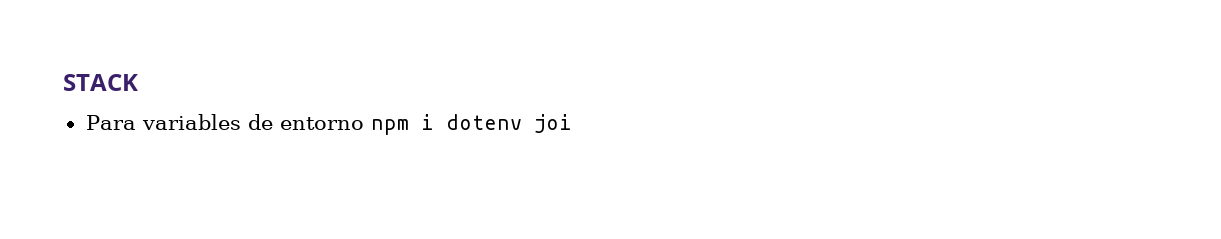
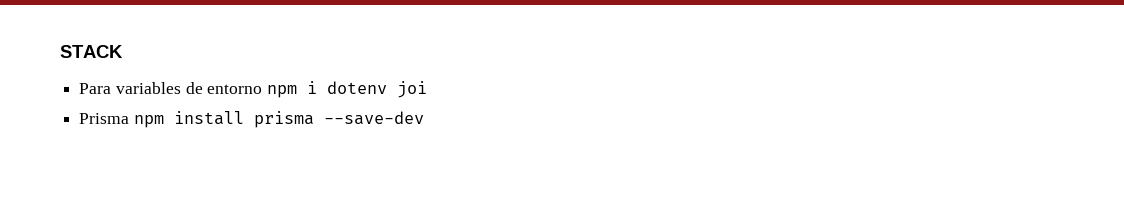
+ Prisma npm install prisma --save-dev

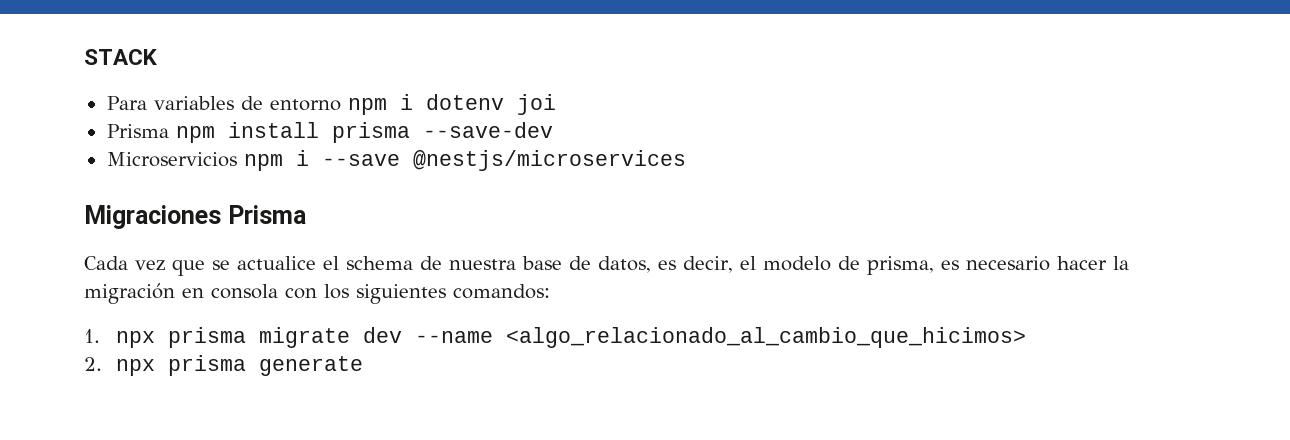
+ Microservicios npm i --save @nestjs/microservices
+ Migraciones Prisma
+ Cada vez que se actualice el schema de nuestra base de datos, es decir, el modelo de prisma, es necesario hacer la migración en consola con los siguientes comandos:
+ 1. npx prisma migrate dev --name <algo_relacionado_al_cambio_que_hicimos>
+ 2. npx prisma generate

